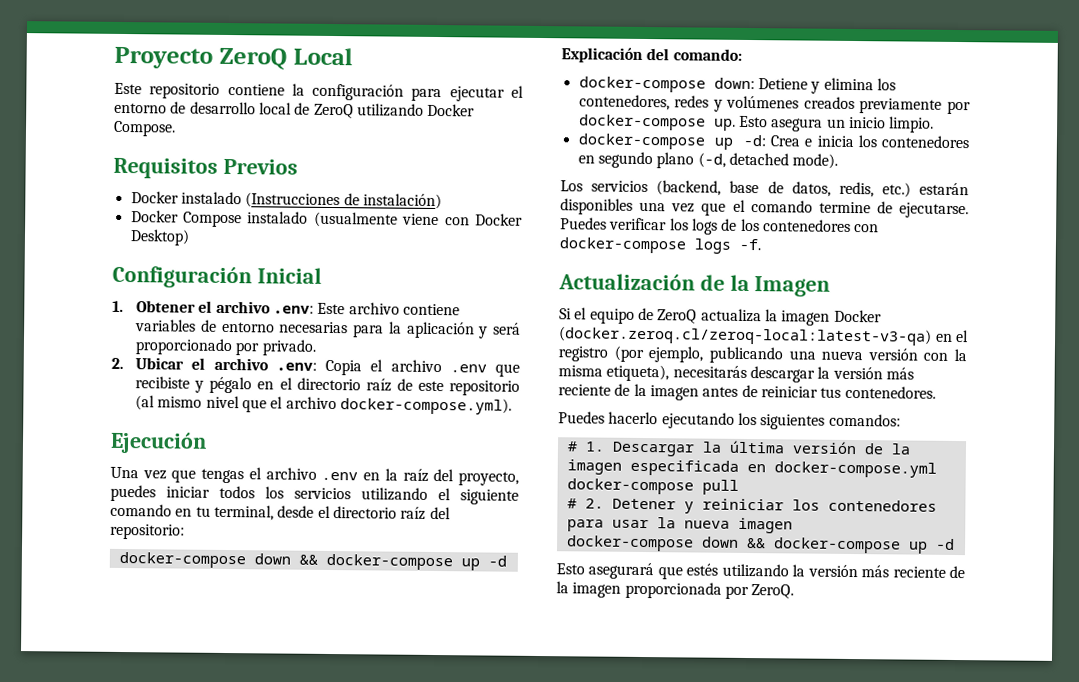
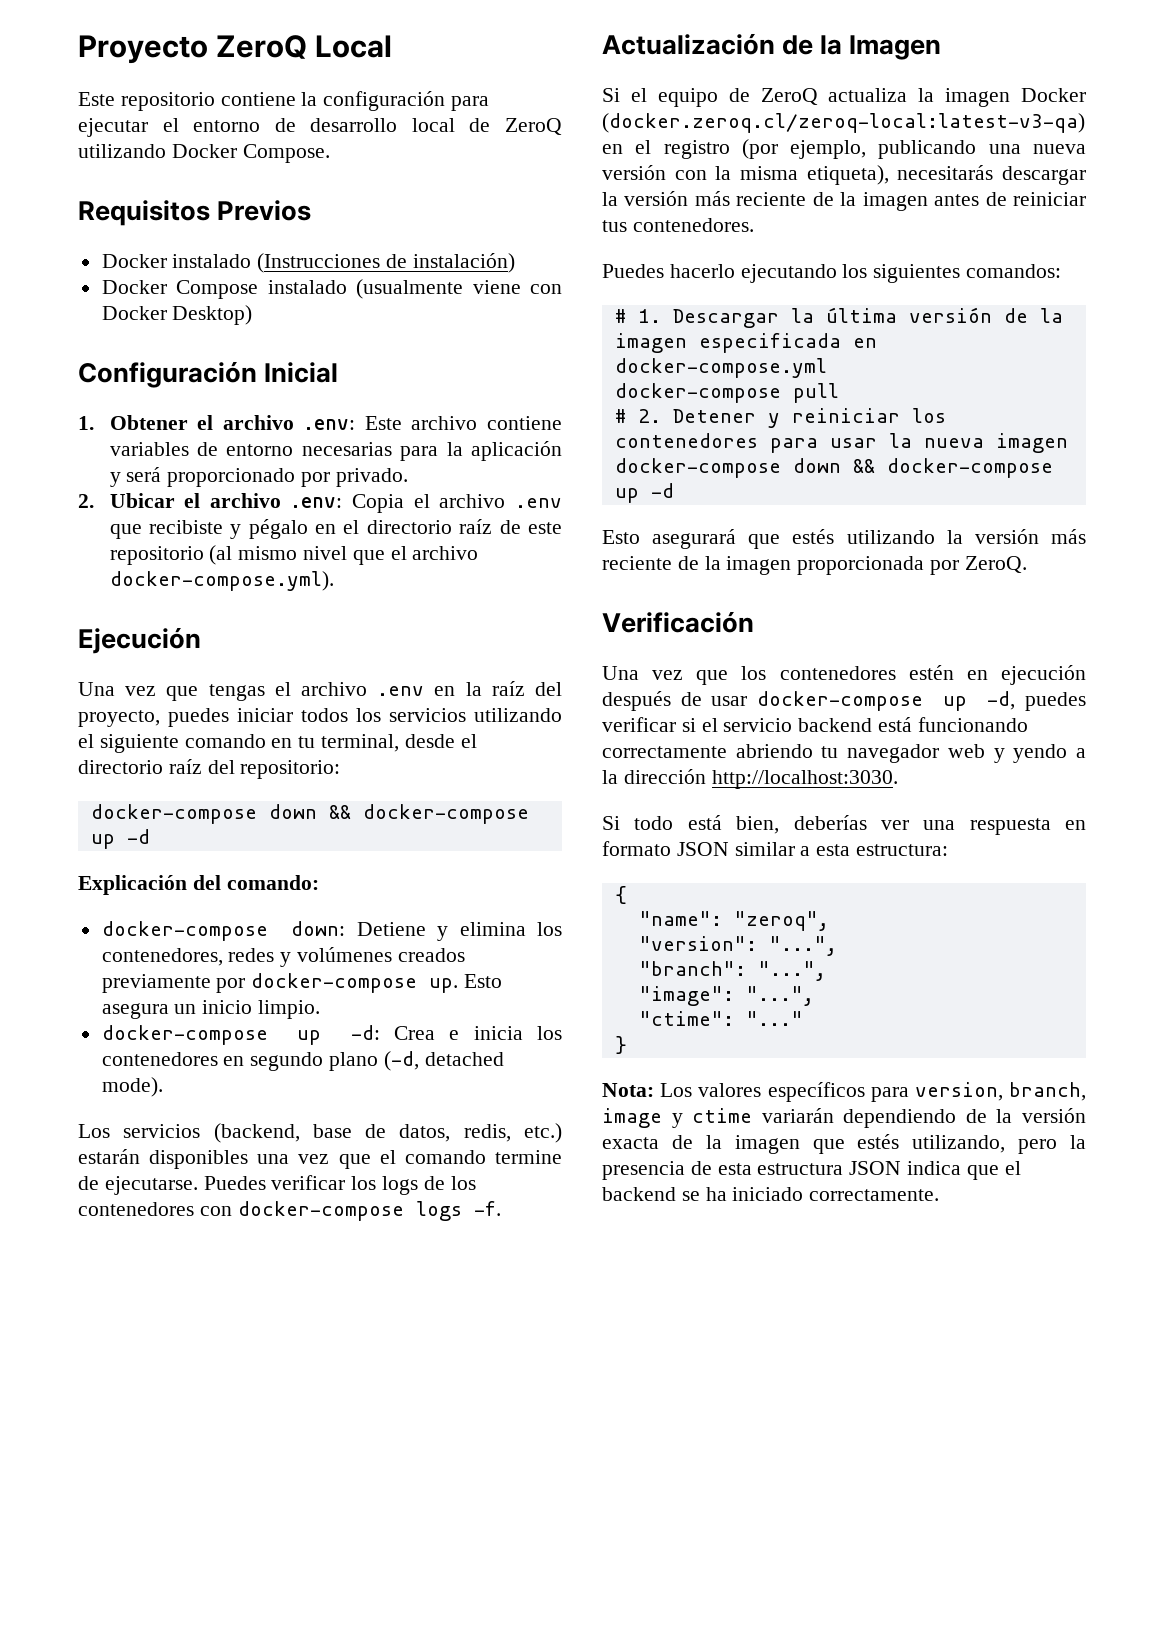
+ Verificación
+ Una vez que los contenedores estén en ejecución después de usar docker-compose up -d, puedes verificar si el servicio backend está funcionando correctamente abriendo tu navegador web y yendo a la dirección http://localhost:3030.
+ Si todo está bien, deberías ver una respuesta en formato JSON similar a esta estructura:
+ {
+ "name": "zeroq",
+ "version": "...",
+ "branch": "...",
+ "image": "...",
+ "ctime": "..."
+ }
+ Nota: Los valores específicos para version, branch, image y ctime variarán dependiendo de la versión exacta de la imagen que estés utilizando, pero la presencia de esta estructura JSON indica que el backend se ha iniciado correctamente.

